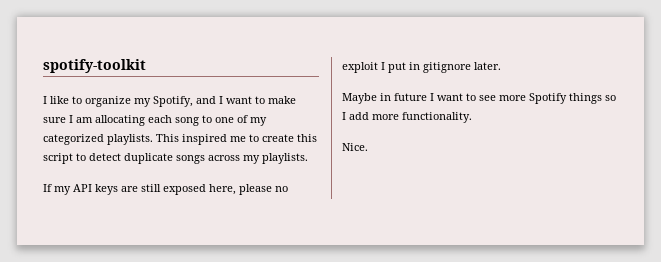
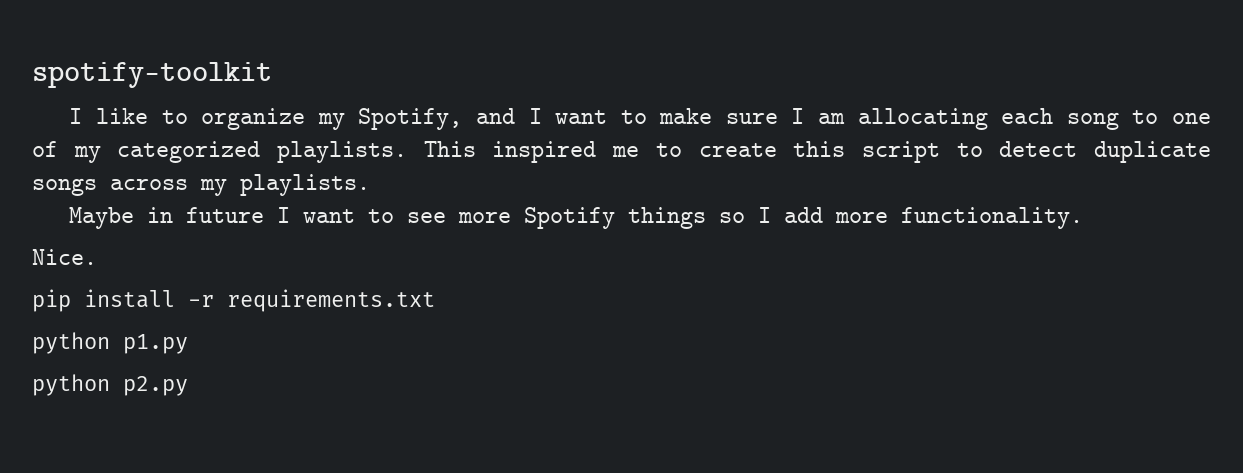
- If my API keys are still exposed here, please no exploit I put in gitignore later.
+ pip install -r requirements.txt
+ python p1.py
+ python p2.py

